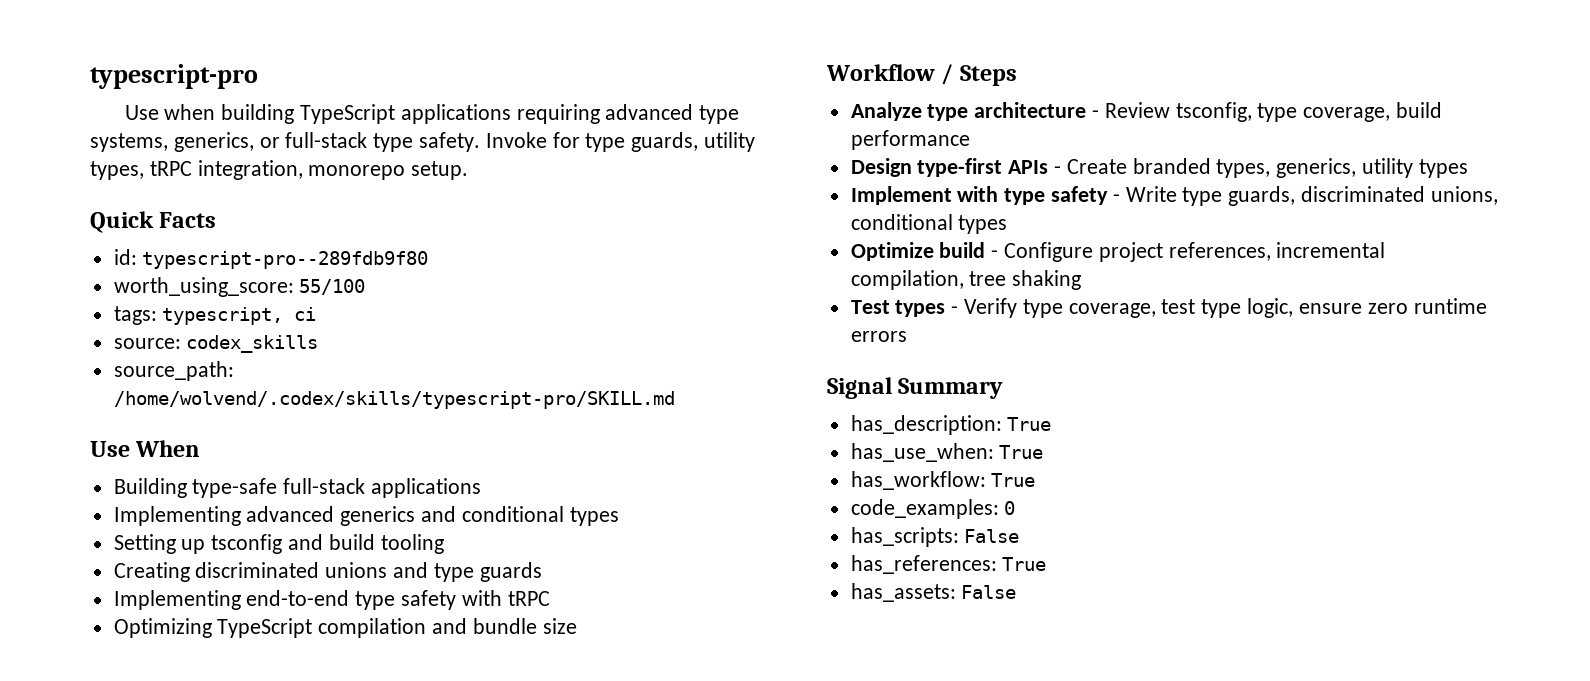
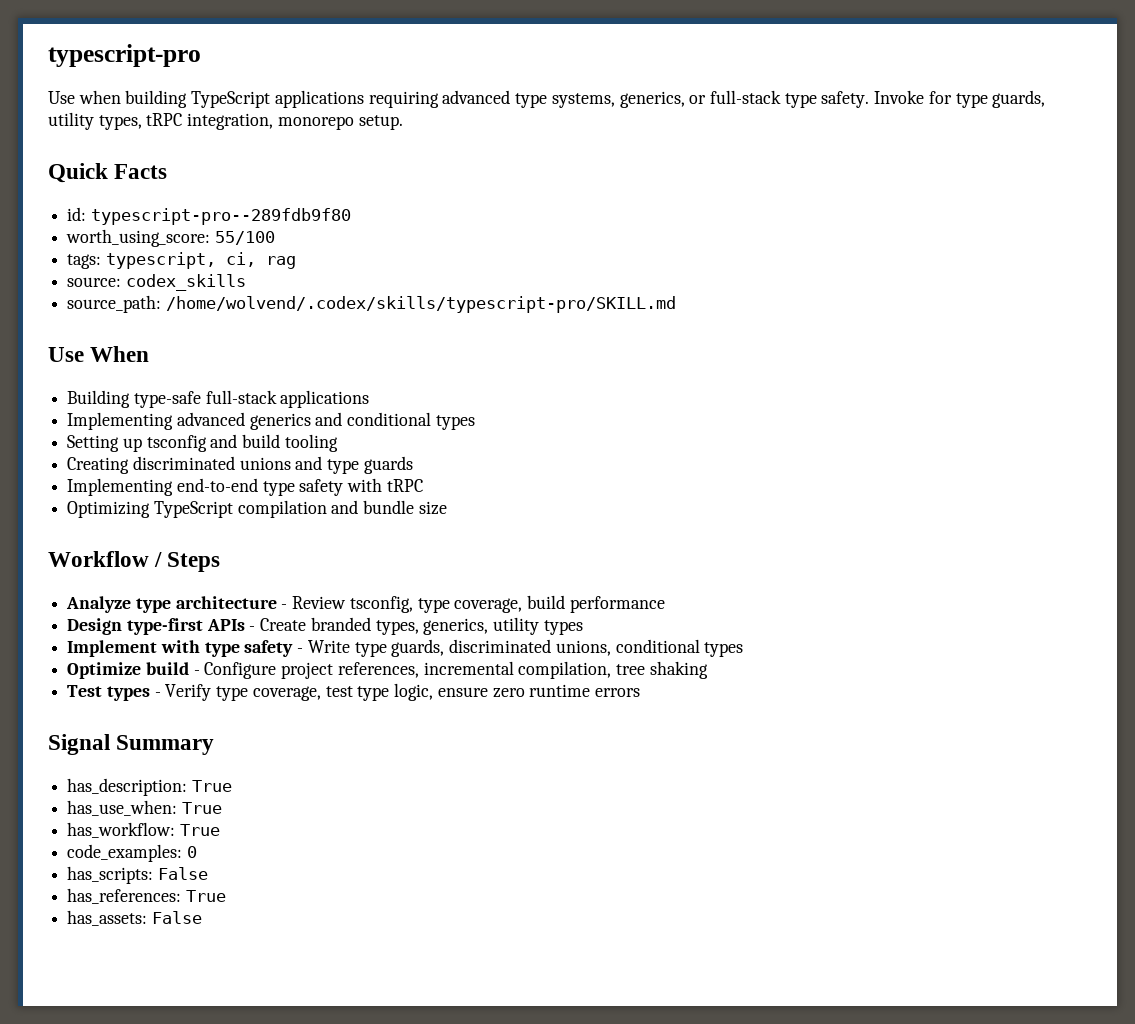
- tags: typescript, ci
+ tags: typescript, ci, rag

